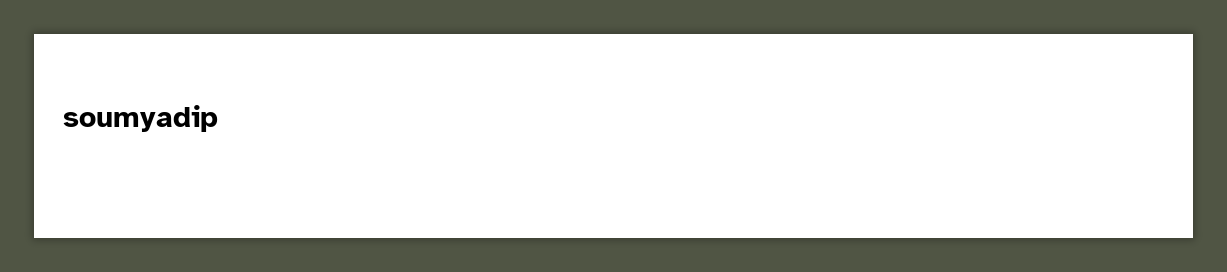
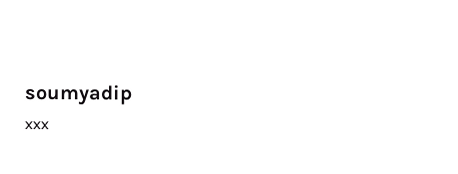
+ xxx

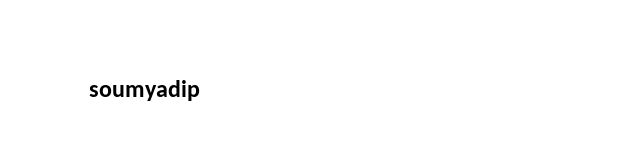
- xxx

